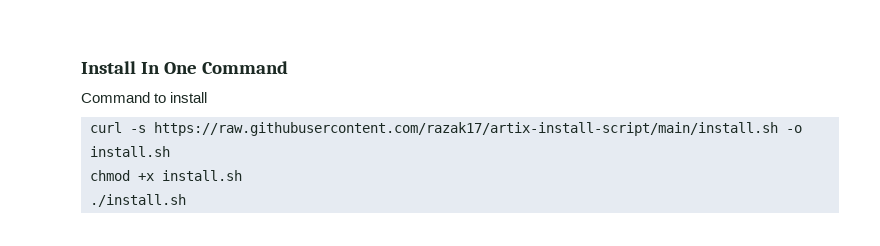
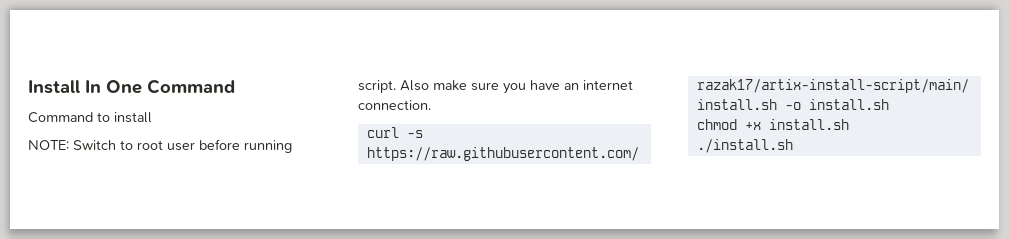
+ NOTE: Switch to root user before running script. Also make sure you have an internet connection.

